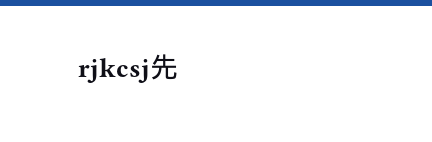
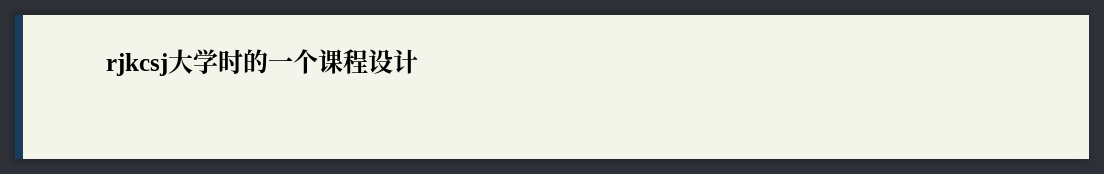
- rjkcsj先
+ rjkcsj大学时的一个课程设计

